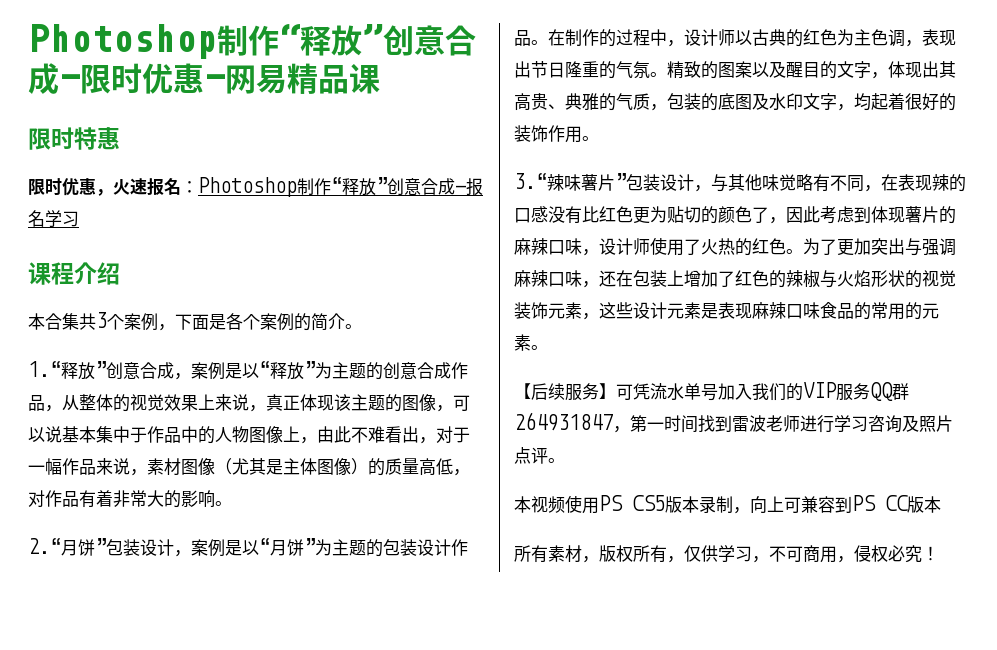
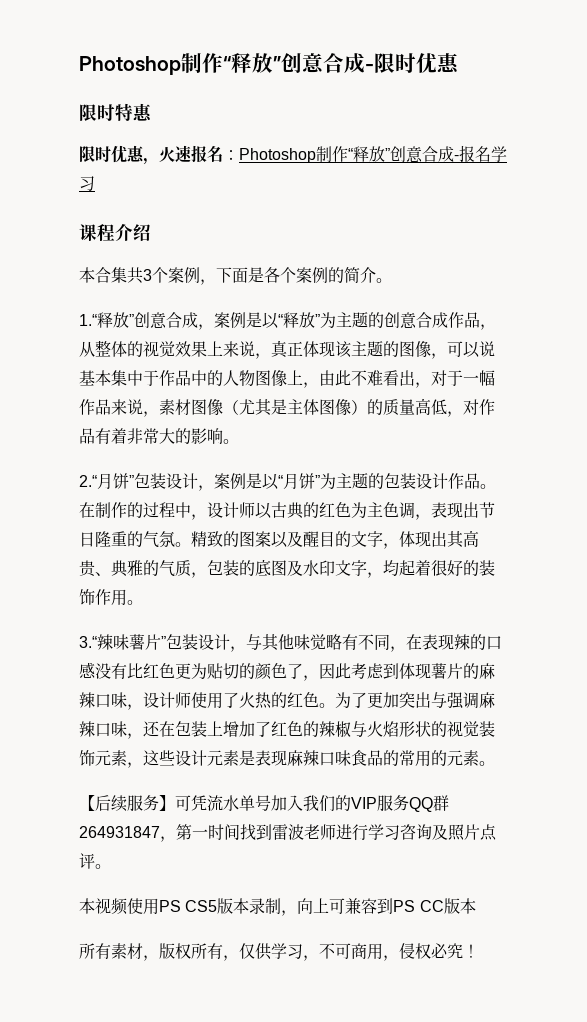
- Photoshop制作“释放”创意合成-限时优惠-网易精品课
+ Photoshop制作“释放”创意合成-限时优惠

